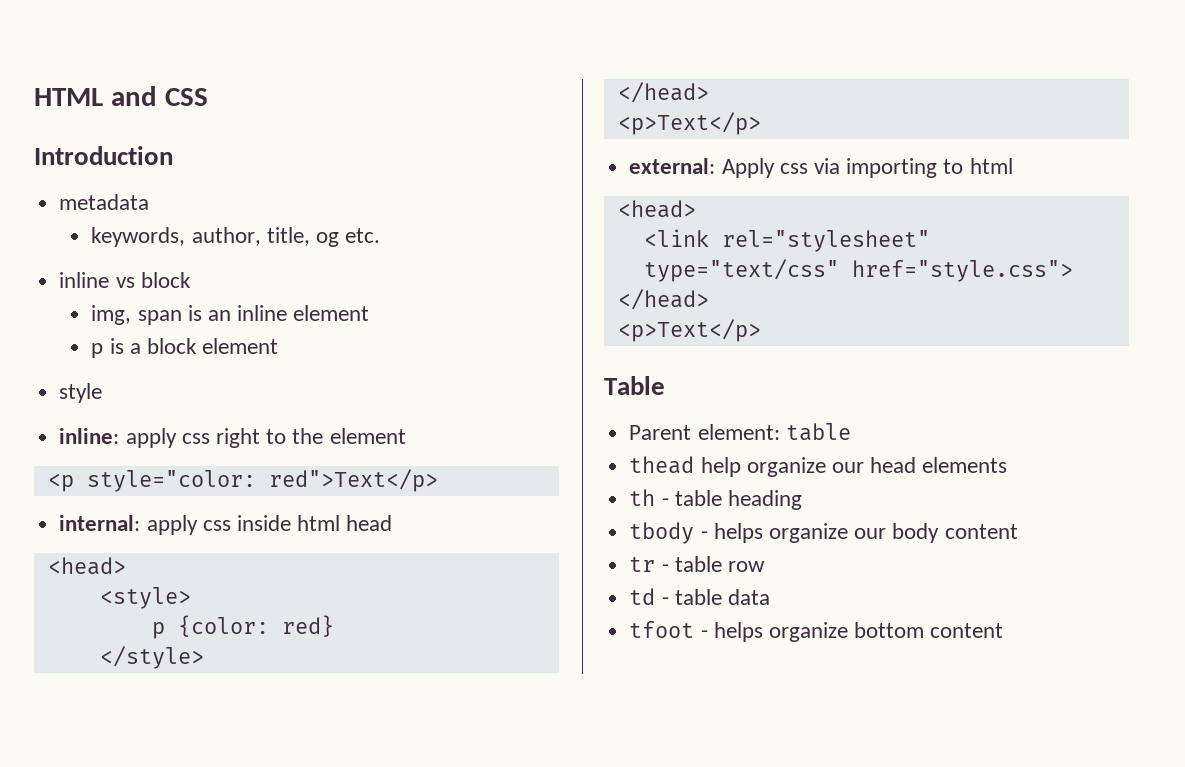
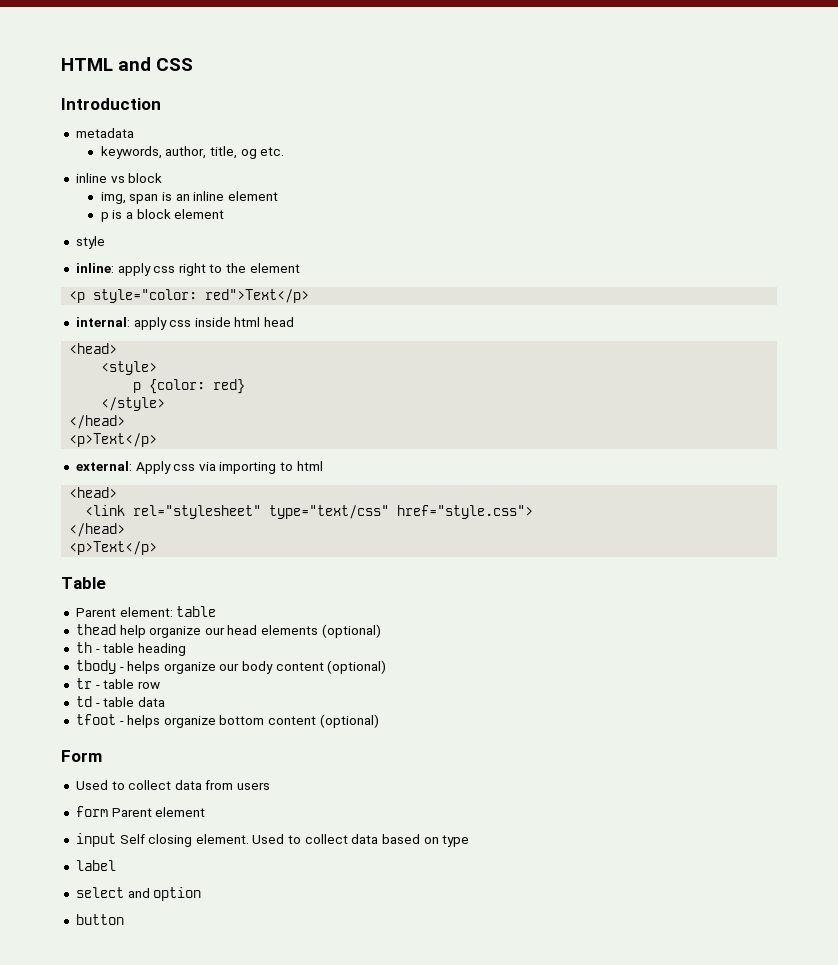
- thead help organize our head elements
+ thead help organize our head elements (optional)
- tbody - helps organize our body content
+ tbody - helps organize our body content (optional)
- tfoot - helps organize bottom content
+ tfoot - helps organize bottom content (optional)
+ Form
+ Used to collect data from users
+ form Parent element
+ input Self closing element. Used to collect data based on type
+ label
+ select and option
+ button

